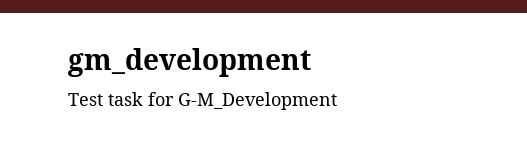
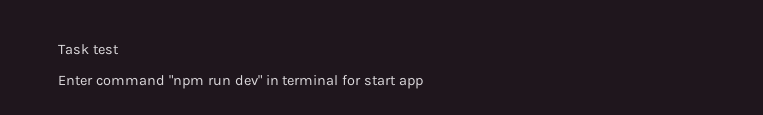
- gm_development
- Test task for G-M_Development
+ Task test
+ Enter command "npm run dev" in terminal for start app

